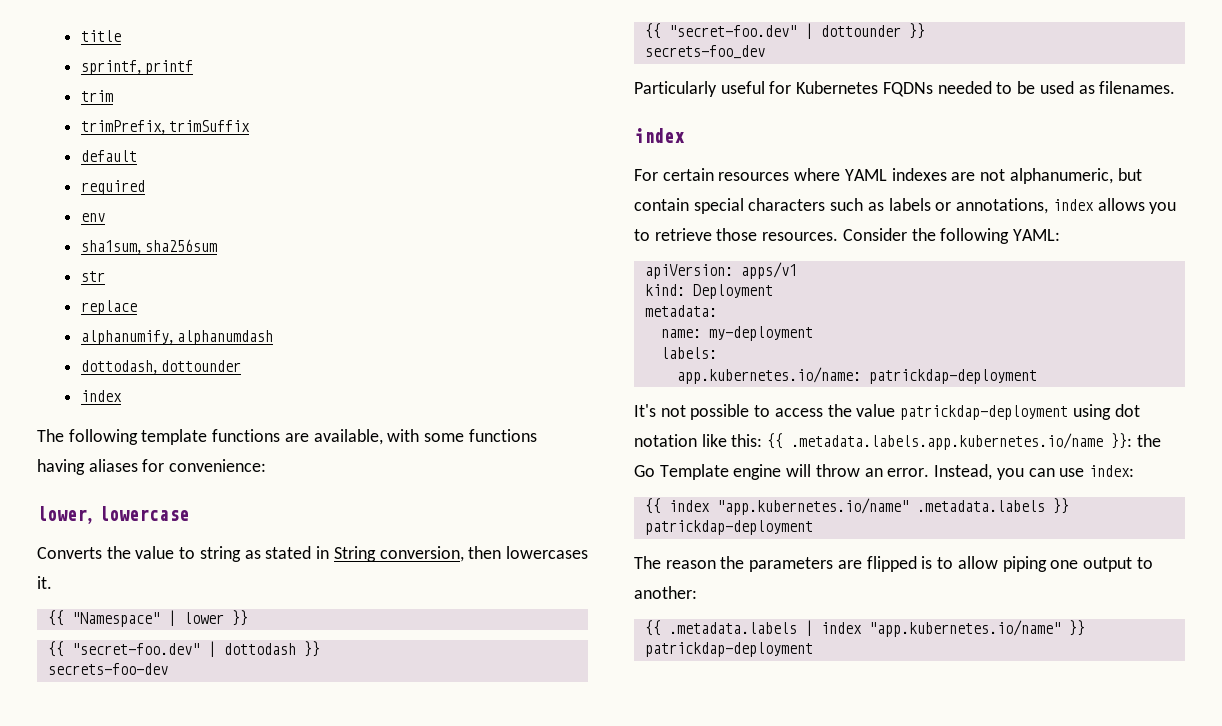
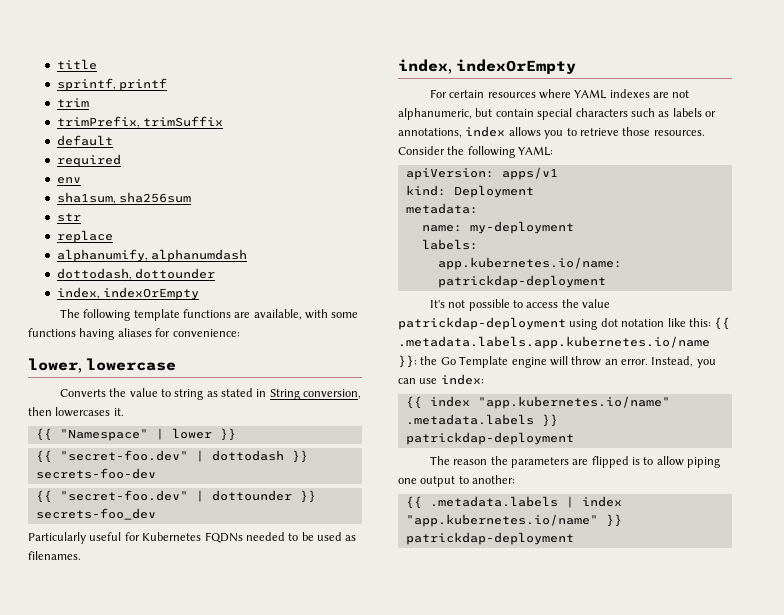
  dottodash, dottounder
- index
+ index, indexOrEmpty
  Particularly useful for Kubernetes FQDNs needed to be used as filenames.
- index
+ index, indexOrEmpty

